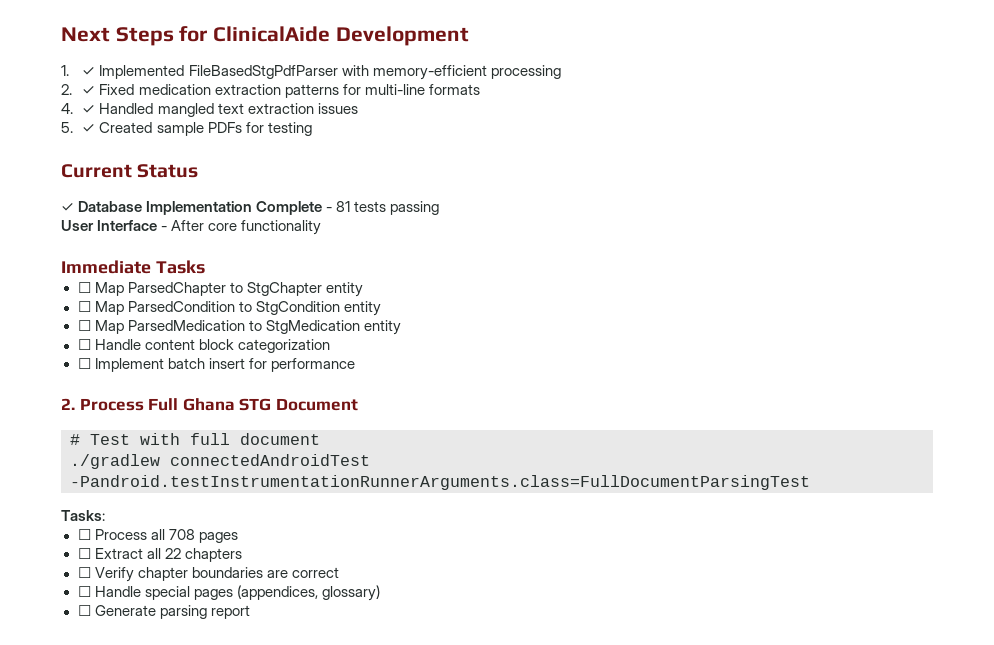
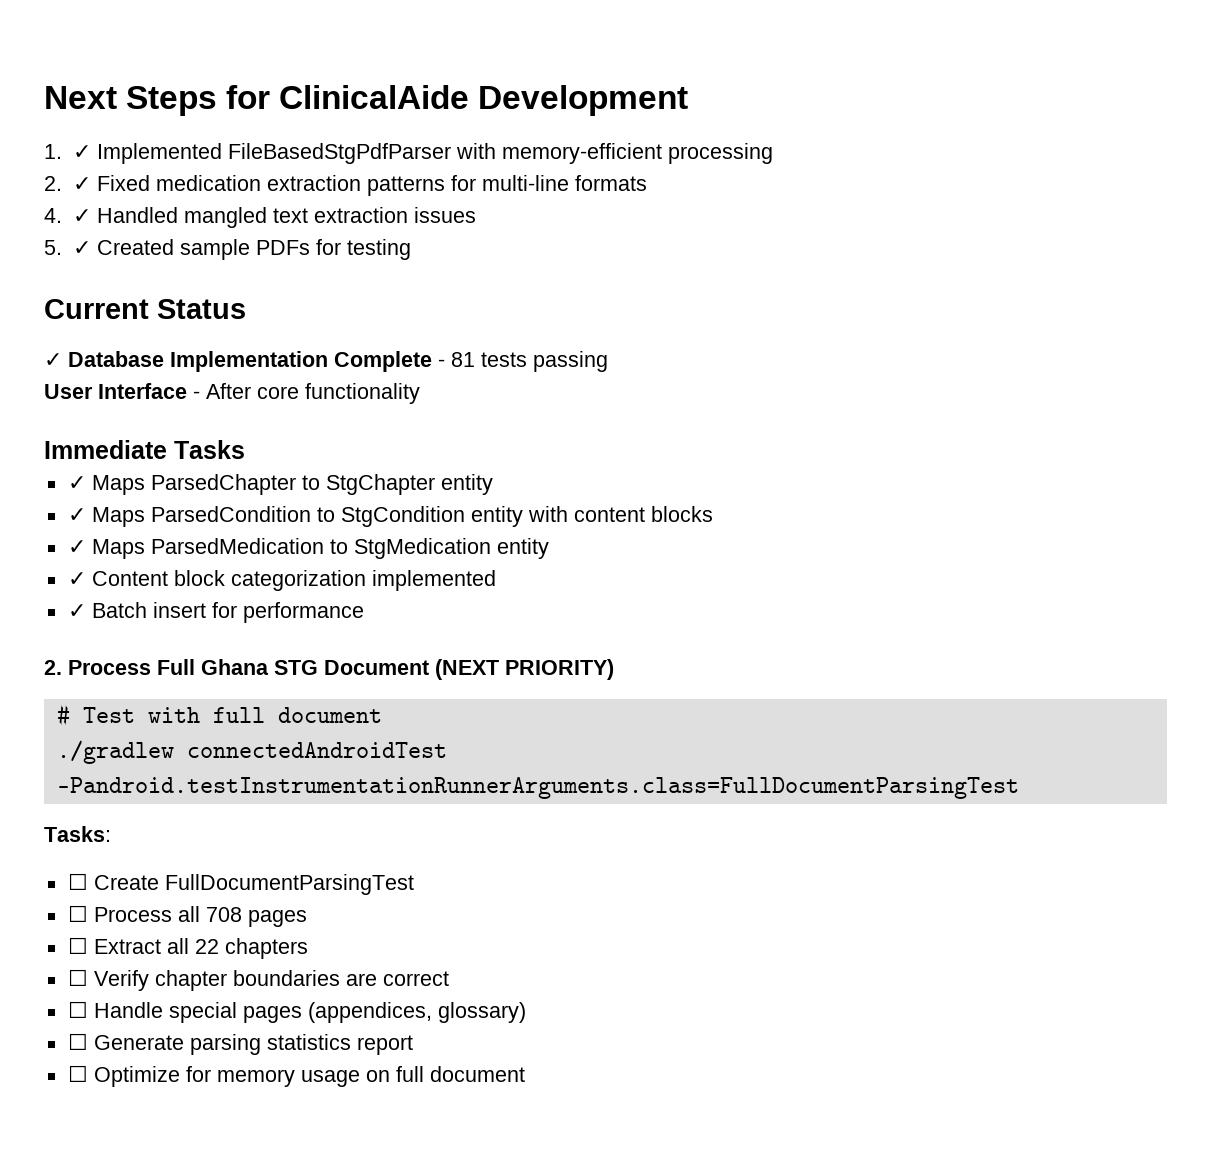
- ☐ Map ParsedChapter to StgChapter entity
+ ✓ Maps ParsedChapter to StgChapter entity
- ☐ Map ParsedCondition to StgCondition entity
- ☐ Map ParsedMedication to StgMedication entity
+ ✓ Maps ParsedCondition to StgCondition entity with content blocks
+ ✓ Maps ParsedMedication to StgMedication entity
- ☐ Handle content block categorization
- ☐ Implement batch insert for performance
+ ✓ Content block categorization implemented
+ ✓ Batch insert for performance
- 2. Process Full Ghana STG Document
+ 2. Process Full Ghana STG Document (NEXT PRIORITY)
+ ☐ Create FullDocumentParsingTest
- ☐ Generate parsing report
+ ☐ Generate parsing statistics report
+ ☐ Optimize for memory usage on full document

